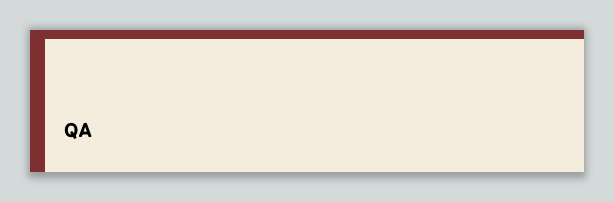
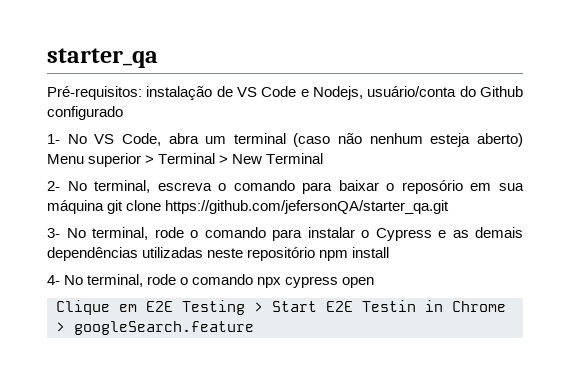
- QA
+ starter_qa
+ Pré-requisitos: instalação de VS Code e Nodejs, usuário/conta do Github configurado
+ 1- No VS Code, abra um terminal (caso não nenhum esteja aberto) Menu superior > Terminal > New Terminal
+ 2- No terminal, escreva o comando para baixar o reposório em sua máquina git clone https://github.com/jefersonQA/starter_qa.git
+ 3- No terminal, rode o comando para instalar o Cypress e as demais dependências utilizadas neste repositório npm install
+ 4- No terminal, rode o comando npx cypress open
+ Clique em E2E Testing > Start E2E Testin in Chrome > googleSearch.feature

